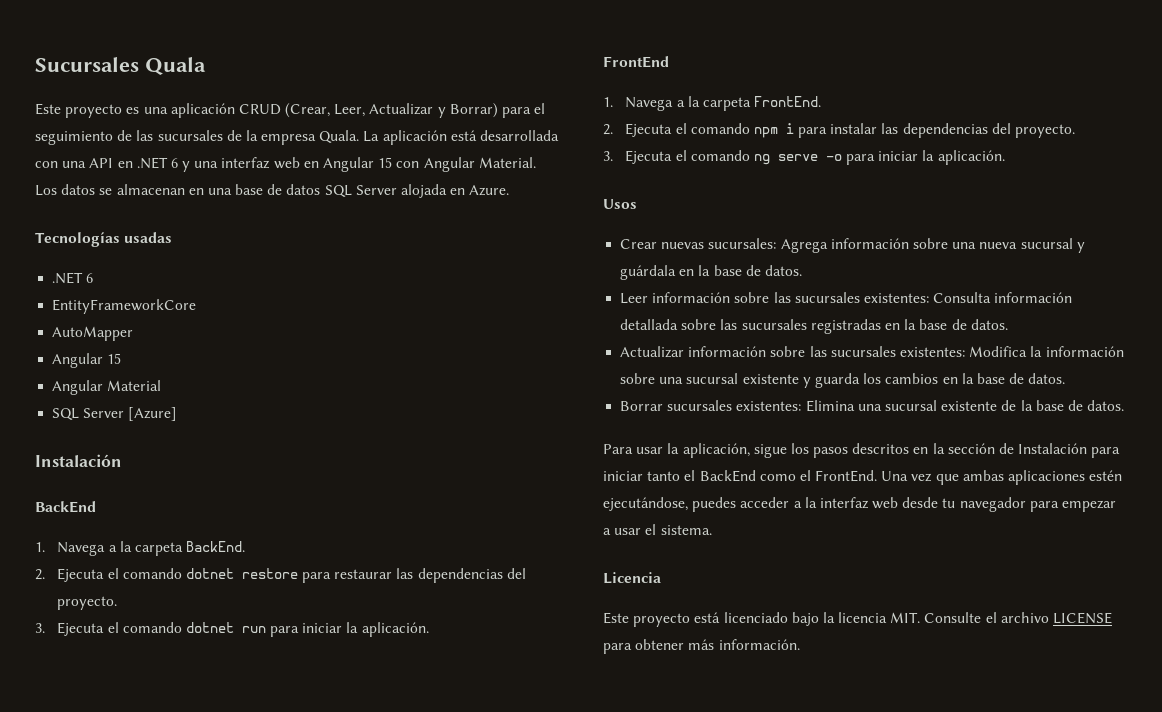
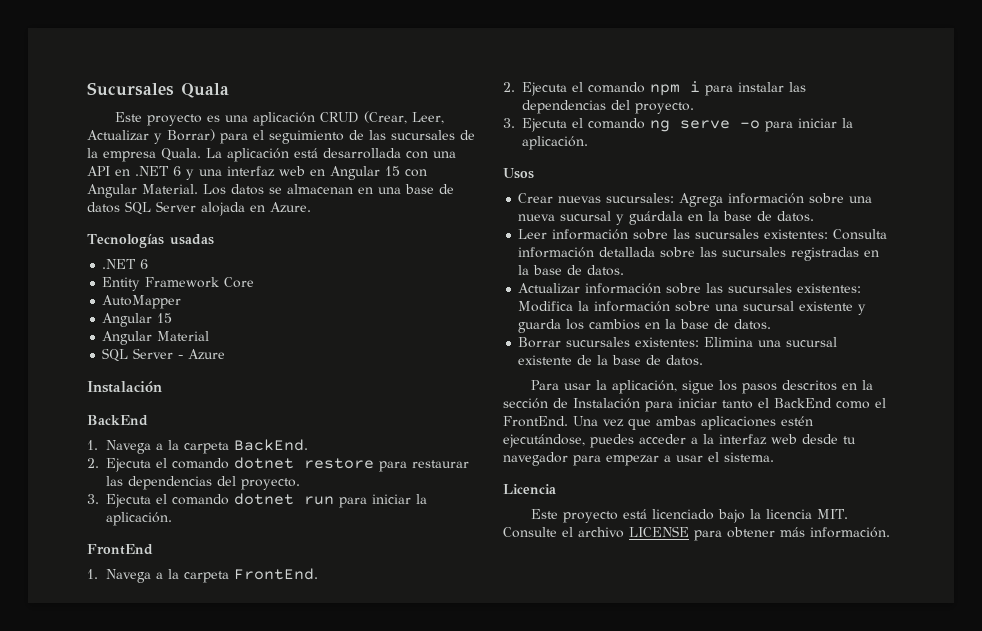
- EntityFrameworkCore
+ Entity Framework Core
- SQL Server [Azure]
+ SQL Server - Azure

